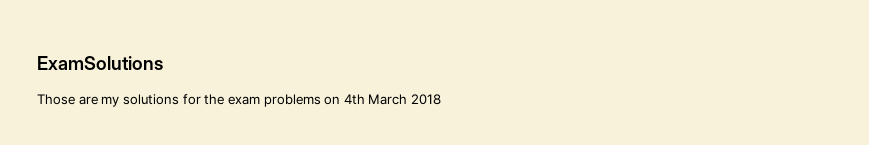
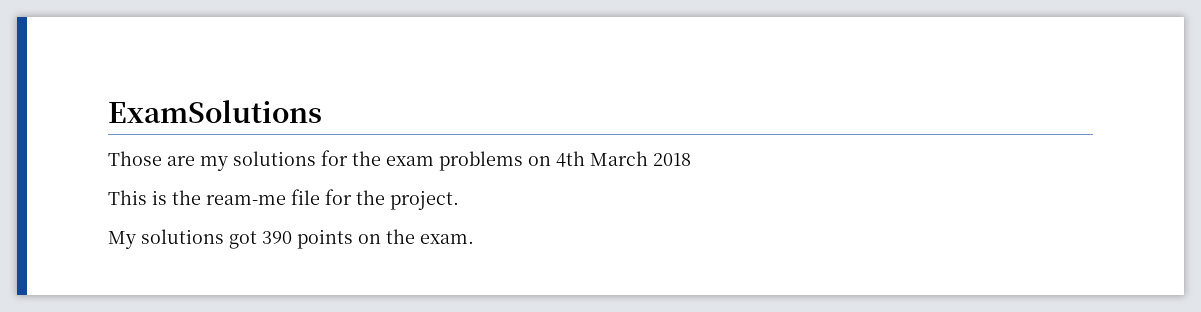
+ This is the ream-me file for the project.
+ My solutions got 390 points on the exam.

